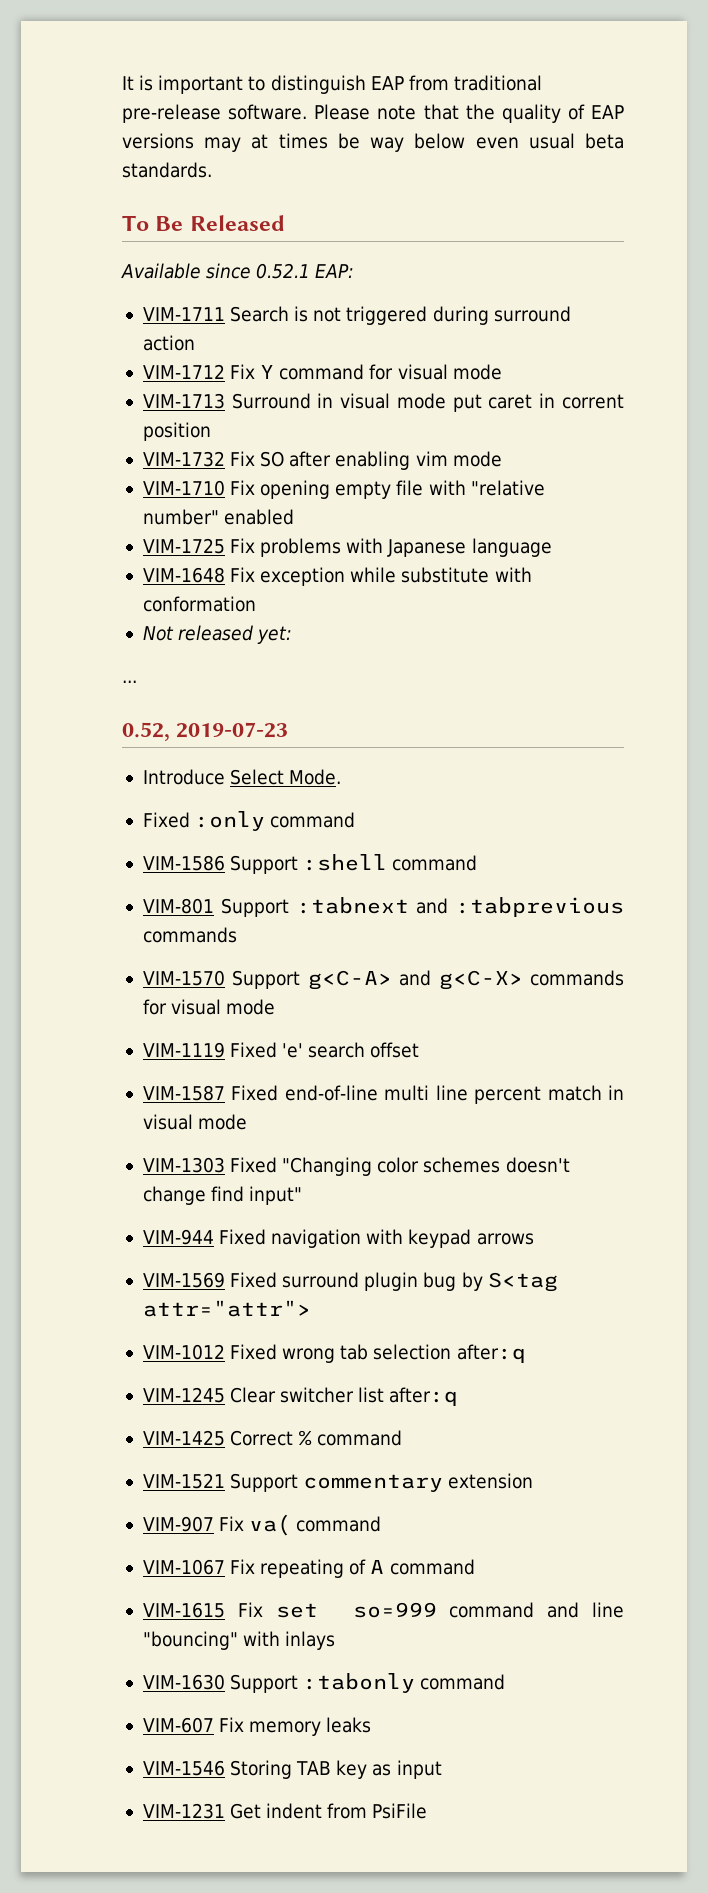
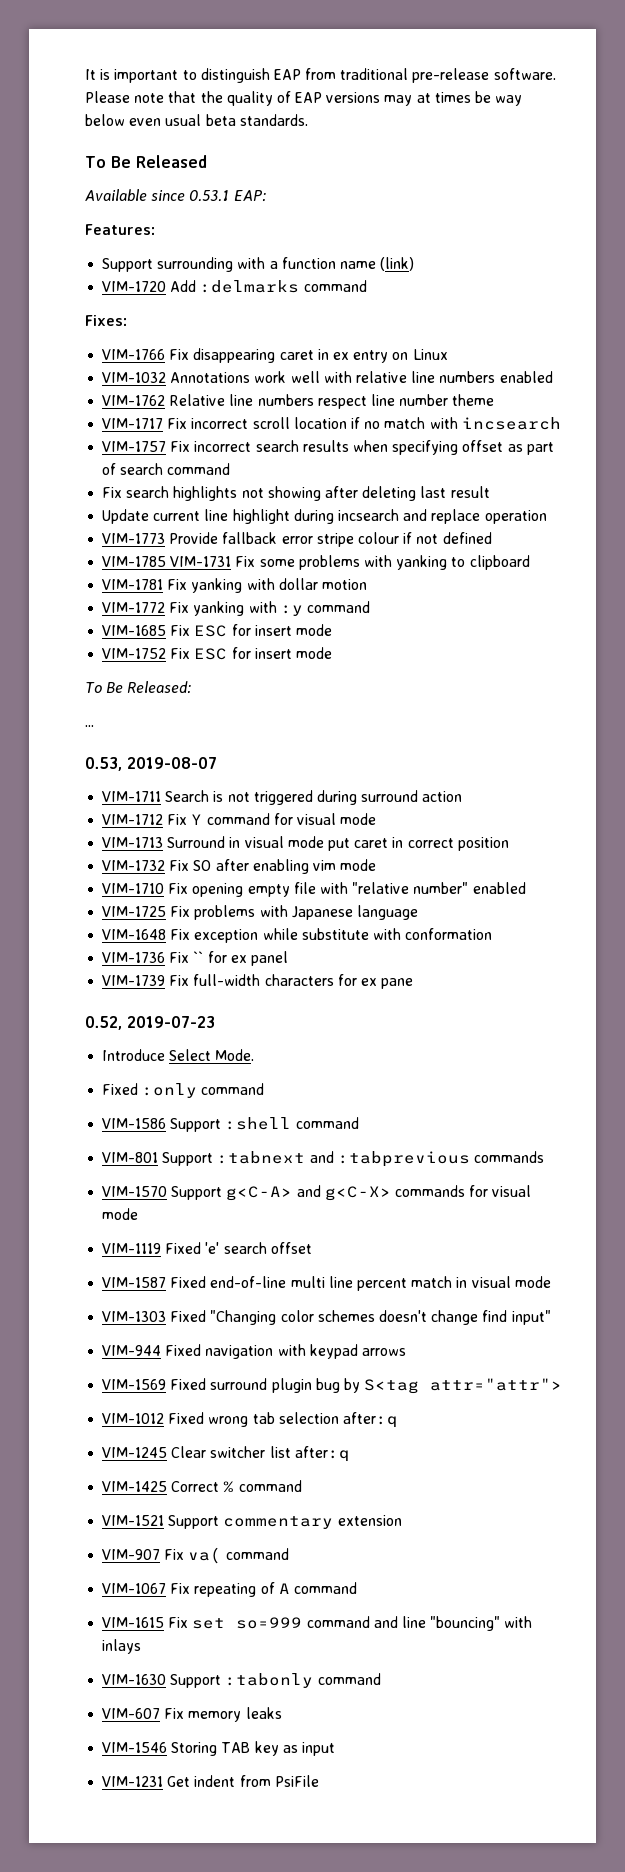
- Available since 0.52.1 EAP:
+ Available since 0.53.1 EAP:
+ Features:
+ Support surrounding with a function name (link)
+ VIM-1720 Add :delmarks command
+ Fixes:
+ VIM-1766 Fix disappearing caret in ex entry on Linux
+ VIM-1032 Annotations work well with relative line numbers enabled
+ VIM-1762 Relative line numbers respect line number theme
+ VIM-1717 Fix incorrect scroll location if no match with incsearch
+ VIM-1757 Fix incorrect search results when specifying offset as part of search command
+ Fix search highlights not showing after deleting last result
+ Update current line highlight during incsearch and replace operation
+ VIM-1773 Provide fallback error stripe colour if not defined
+ VIM-1785 VIM-1731 Fix some problems with yanking to clipboard
+ VIM-1781 Fix yanking with dollar motion
+ VIM-1772 Fix yanking with :y command
+ VIM-1685 Fix ESC for insert mode
+ VIM-1752 Fix ESC for insert mode
+ To Be Released:
+ ...
+ 0.53, 2019-08-07
- VIM-1713 Surround in visual mode put caret in corrent position
+ VIM-1713 Surround in visual mode put caret in correct position
- Not released yet:
- ...
+ VIM-1736 Fix `` for ex panel
+ VIM-1739 Fix full-width characters for ex pane

